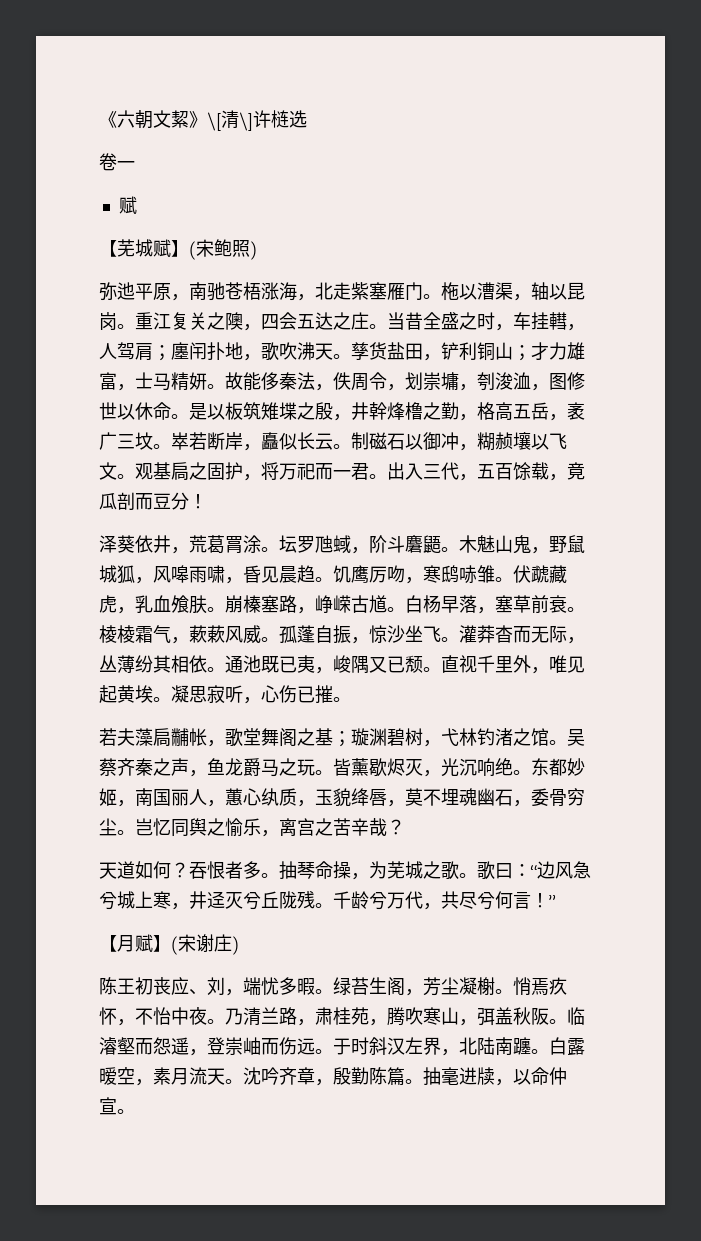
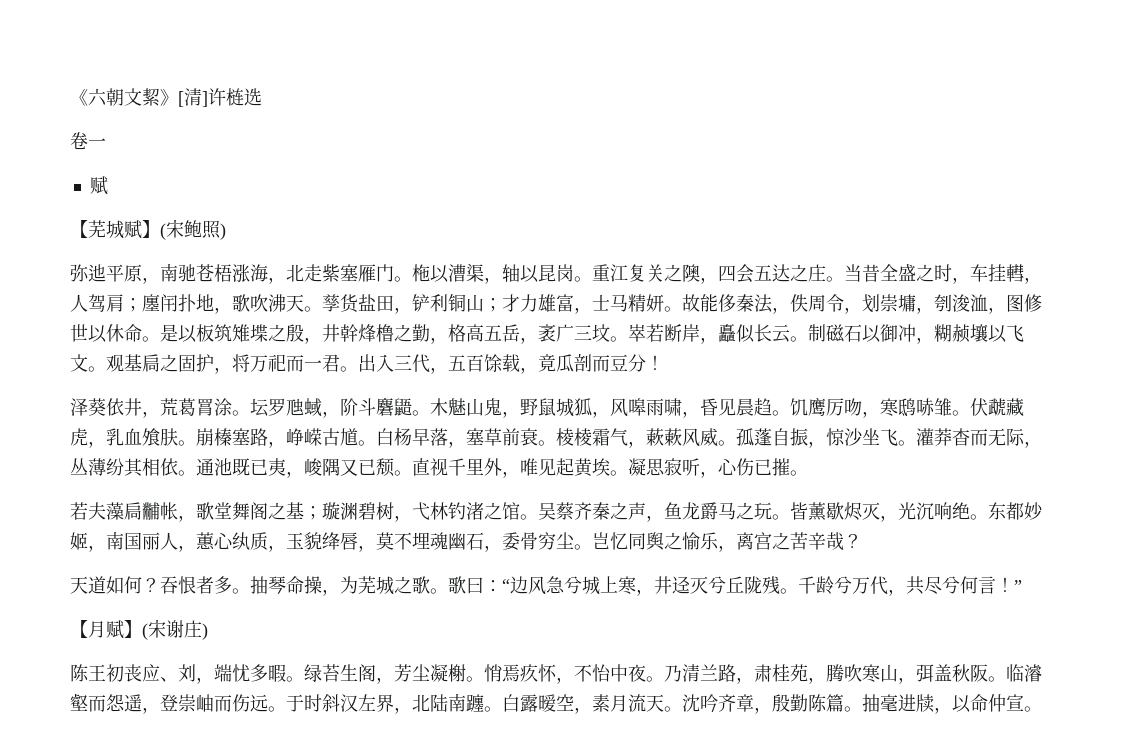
- 《六朝文絜》\[清\]许梿选
+ 《六朝文絜》[清]许梿选

